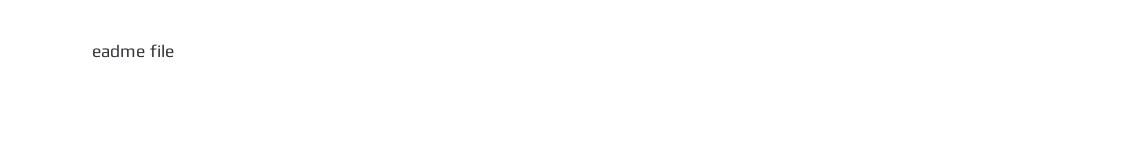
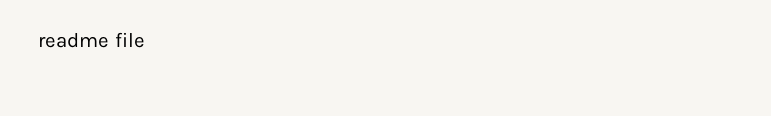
- eadme file
+ readme file

